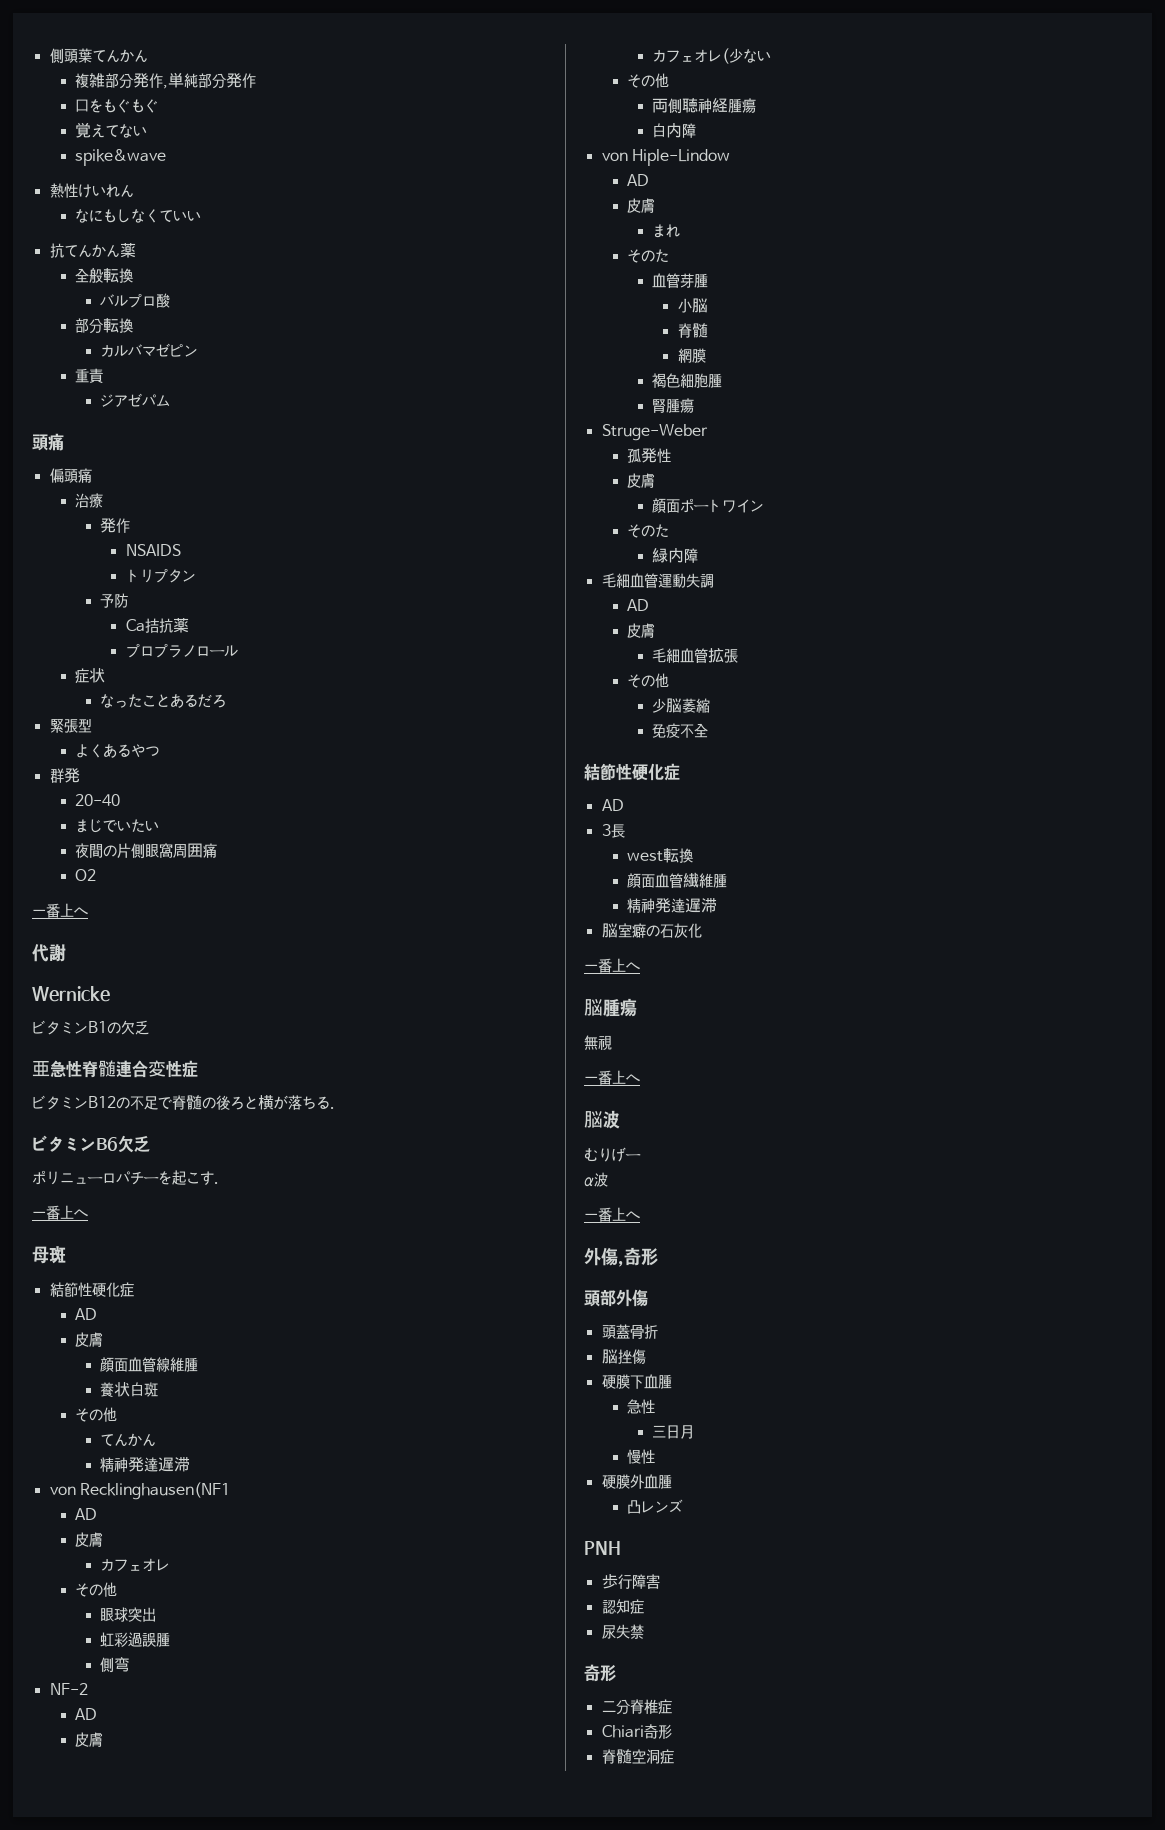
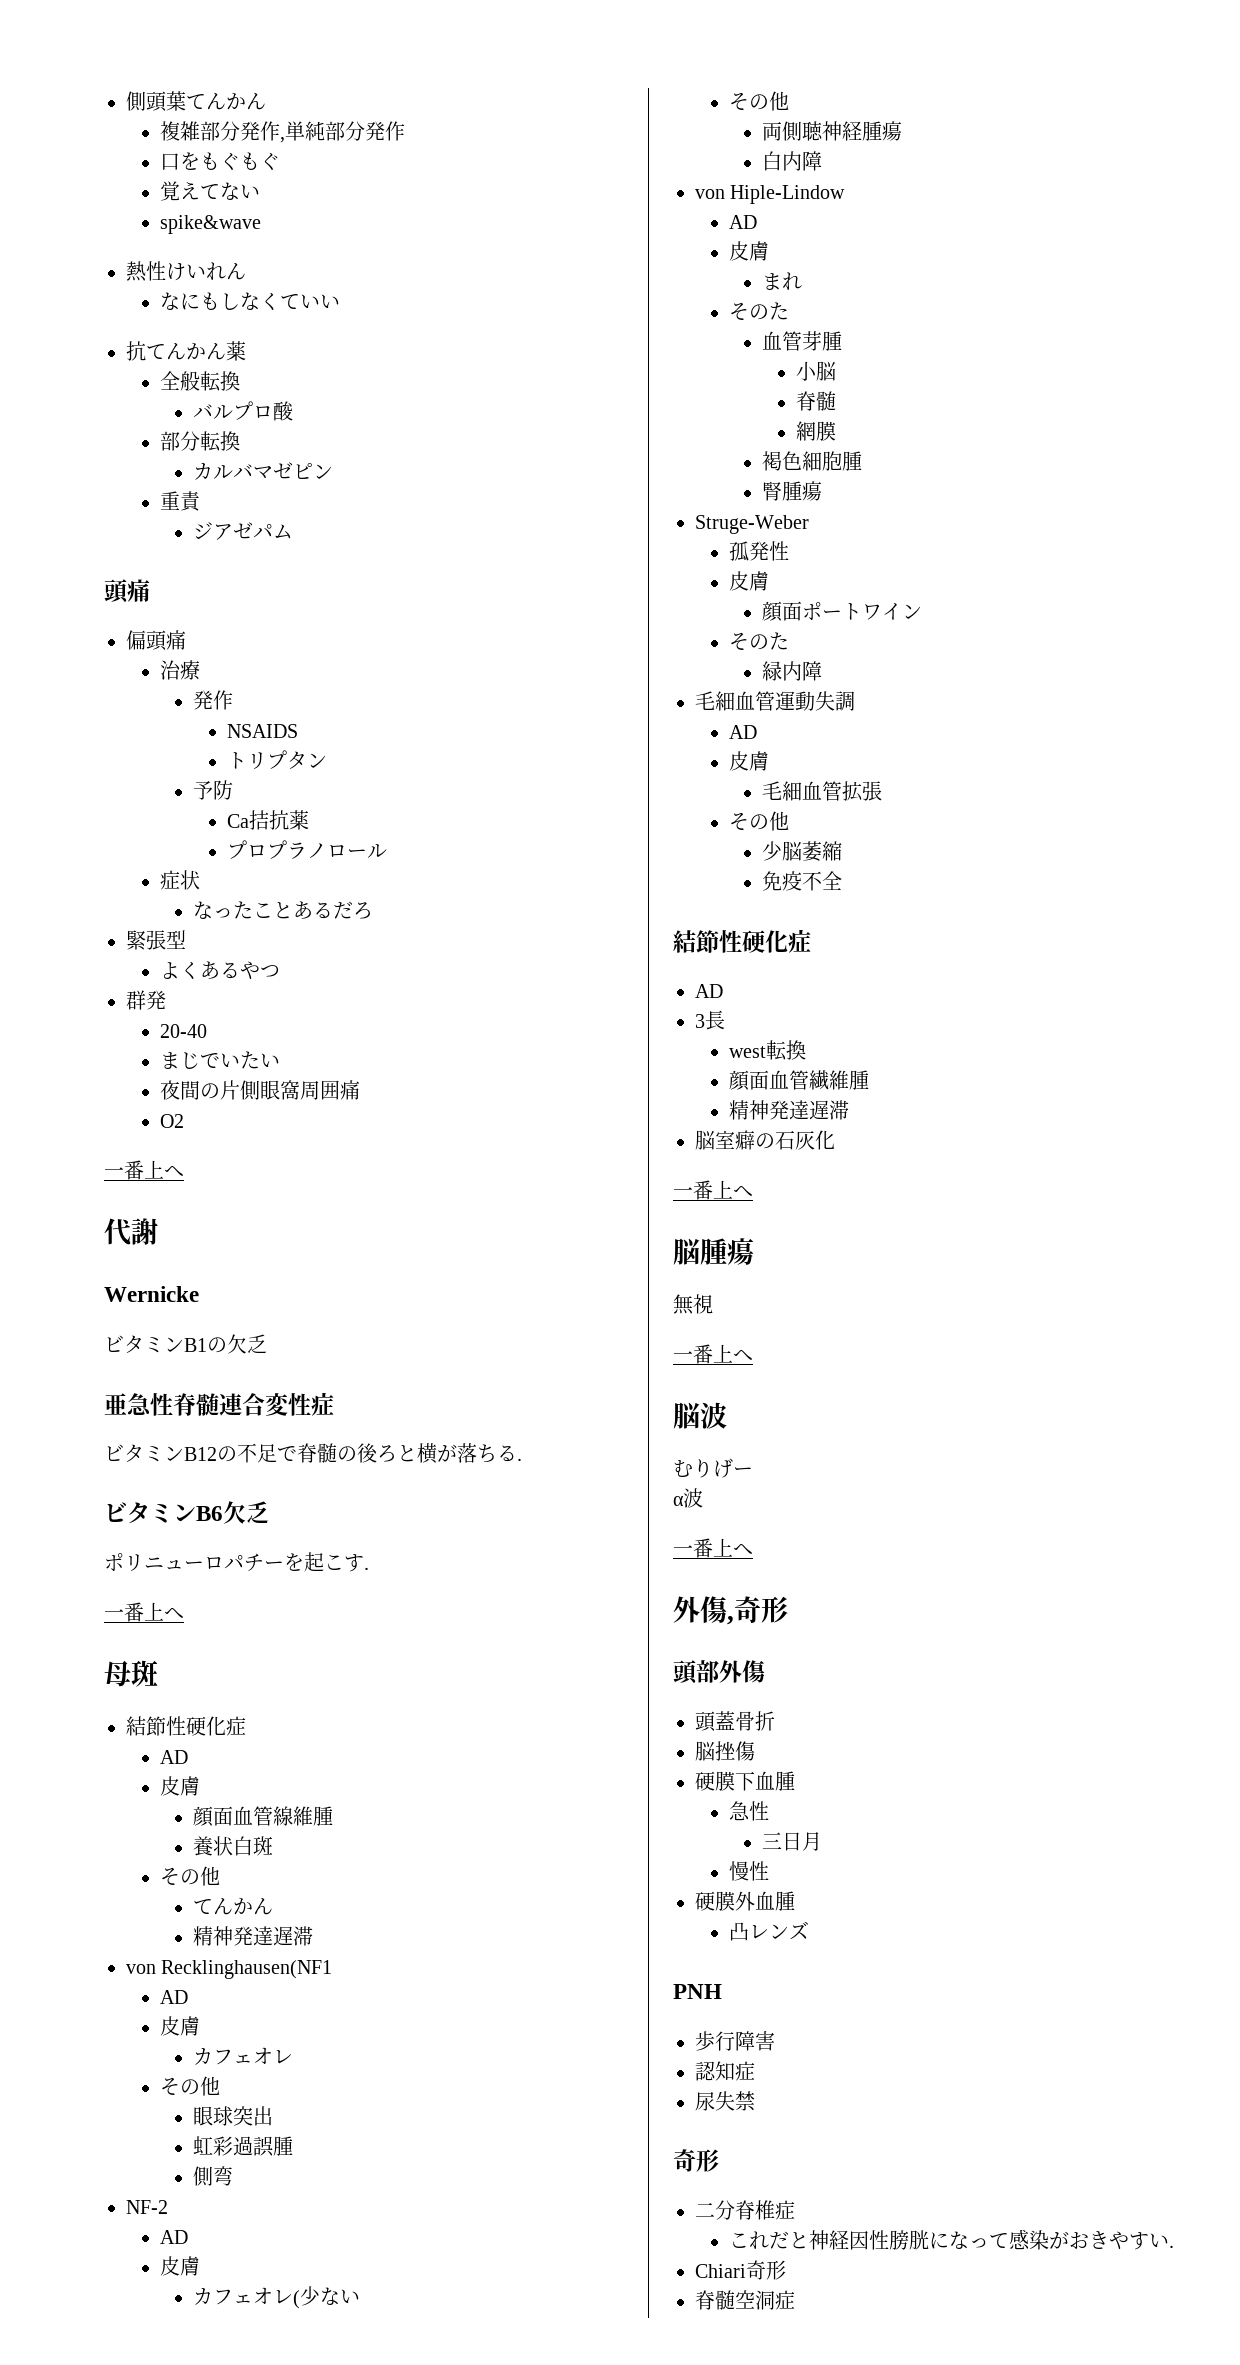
+ これだと神経因性膀胱になって感染がおきやすい.

